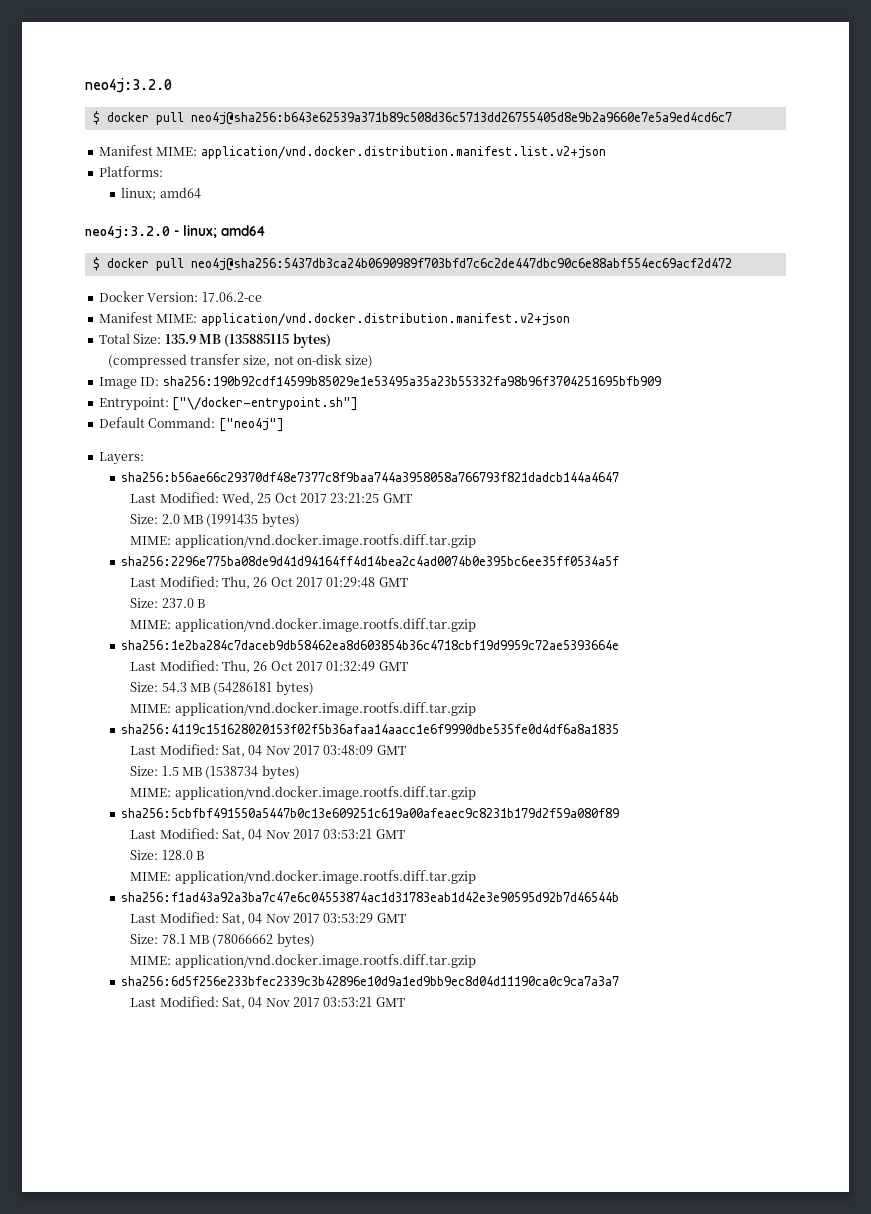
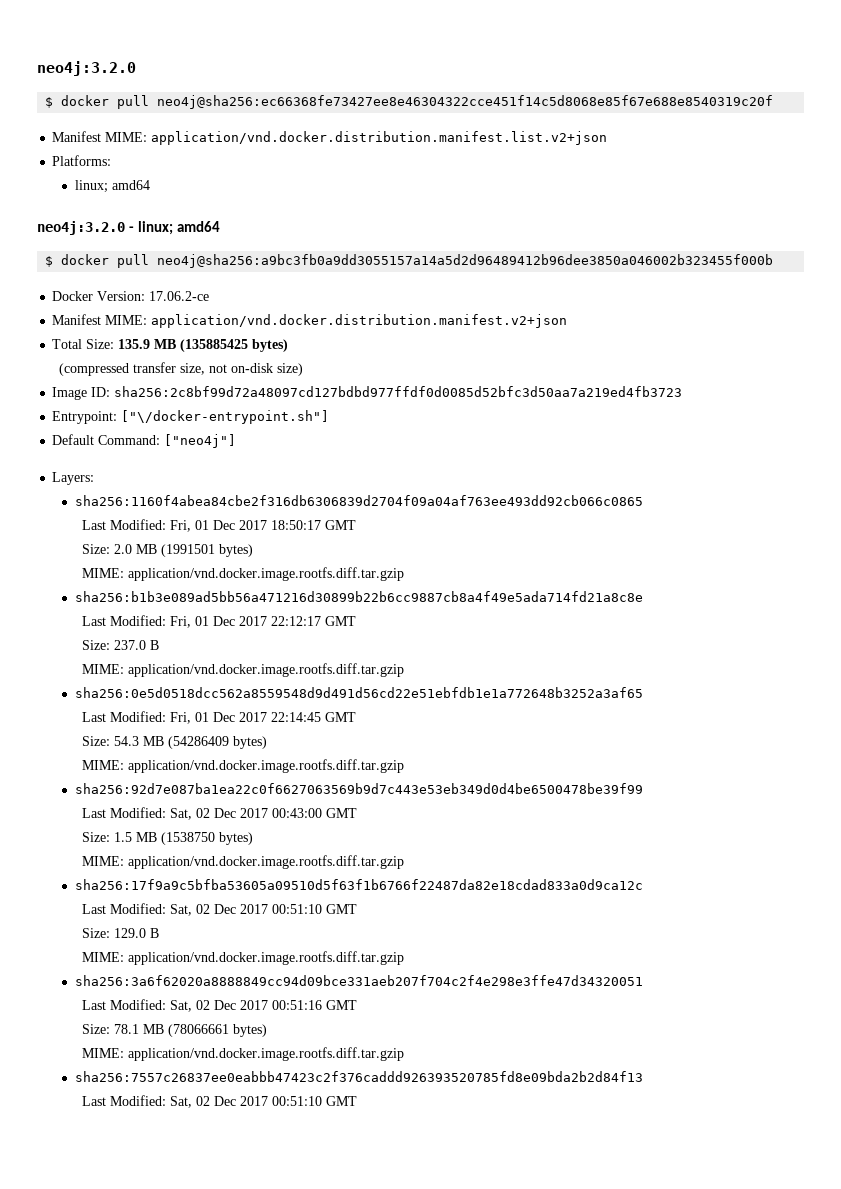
- $ docker pull neo4j@sha256:b643e62539a371b89c508d36c5713dd26755405d8e9b2a9660e7e5a9ed4cd6c7
+ $ docker pull neo4j@sha256:ec66368fe73427ee8e46304322cce451f14c5d8068e85f67e688e8540319c20f
- $ docker pull neo4j@sha256:5437db3ca24b0690989f703bfd7c6c2de447dbc90c6e88abf554ec69acf2d472
+ $ docker pull neo4j@sha256:a9bc3fb0a9dd3055157a14a5d2d96489412b96dee3850a046002b323455f000b
- Total Size: 135.9 MB (135885115 bytes)
+ Total Size: 135.9 MB (135885425 bytes)
- Image ID: sha256:190b92cdf14599b85029e1e53495a35a23b55332fa98b96f3704251695bfb909
+ Image ID: sha256:2c8bf99d72a48097cd127bdbd977ffdf0d0085d52bfc3d50aa7a219ed4fb3723
- sha256:b56ae66c29370df48e7377c8f9baa744a3958058a766793f821dadcb144a4647
- Last Modified: Wed, 25 Oct 2017 23:21:25 GMT
+ sha256:1160f4abea84cbe2f316db6306839d2704f09a04af763ee493dd92cb066c0865
+ Last Modified: Fri, 01 Dec 2017 18:50:17 GMT
- Size: 2.0 MB (1991435 bytes)
+ Size: 2.0 MB (1991501 bytes)
  MIME: application/vnd.docker.image.rootfs.diff.tar.gzip
- sha256:2296e775ba08de9d41d94164ff4d14bea2c4ad0074b0e395bc6ee35ff0534a5f
- Last Modified: Thu, 26 Oct 2017 01:29:48 GMT
+ sha256:b1b3e089ad5bb56a471216d30899b22b6cc9887cb8a4f49e5ada714fd21a8c8e
+ Last Modified: Fri, 01 Dec 2017 22:12:17 GMT
- sha256:1e2ba284c7daceb9db58462ea8d603854b36c4718cbf19d9959c72ae5393664e
- Last Modified: Thu, 26 Oct 2017 01:32:49 GMT
+ sha256:0e5d0518dcc562a8559548d9d491d56cd22e51ebfdb1e1a772648b3252a3af65
+ Last Modified: Fri, 01 Dec 2017 22:14:45 GMT
- Size: 54.3 MB (54286181 bytes)
+ Size: 54.3 MB (54286409 bytes)
  MIME: application/vnd.docker.image.rootfs.diff.tar.gzip
- sha256:4119c151628020153f02f5b36afaa14aacc1e6f9990dbe535fe0d4df6a8a1835
- Last Modified: Sat, 04 Nov 2017 03:48:09 GMT
+ sha256:92d7e087ba1ea22c0f6627063569b9d7c443e53eb349d0d4be6500478be39f99
+ Last Modified: Sat, 02 Dec 2017 00:43:00 GMT
- Size: 1.5 MB (1538734 bytes)
+ Size: 1.5 MB (1538750 bytes)
  MIME: application/vnd.docker.image.rootfs.diff.tar.gzip
- sha256:5cbfbf491550a5447b0c13e609251c619a00afeaec9c8231b179d2f59a080f89
- Last Modified: Sat, 04 Nov 2017 03:53:21 GMT
- Size: 128.0 B
+ sha256:17f9a9c5bfba53605a09510d5f63f1b6766f22487da82e18cdad833a0d9ca12c
+ Last Modified: Sat, 02 Dec 2017 00:51:10 GMT
+ Size: 129.0 B
  MIME: application/vnd.docker.image.rootfs.diff.tar.gzip
- sha256:f1ad43a92a3ba7c47e6c04553874ac1d31783eab1d42e3e90595d92b7d46544b
- Last Modified: Sat, 04 Nov 2017 03:53:29 GMT
+ sha256:3a6f62020a8888849cc94d09bce331aeb207f704c2f4e298e3ffe47d34320051
+ Last Modified: Sat, 02 Dec 2017 00:51:16 GMT
- Size: 78.1 MB (78066662 bytes)
+ Size: 78.1 MB (78066661 bytes)
  MIME: application/vnd.docker.image.rootfs.diff.tar.gzip
- sha256:6d5f256e233bfec2339c3b42896e10d9a1ed9bb9ec8d04d11190ca0c9ca7a3a7
- Last Modified: Sat, 04 Nov 2017 03:53:21 GMT
+ sha256:7557c26837ee0eabbb47423c2f376caddd926393520785fd8e09bda2b2d84f13
+ Last Modified: Sat, 02 Dec 2017 00:51:10 GMT

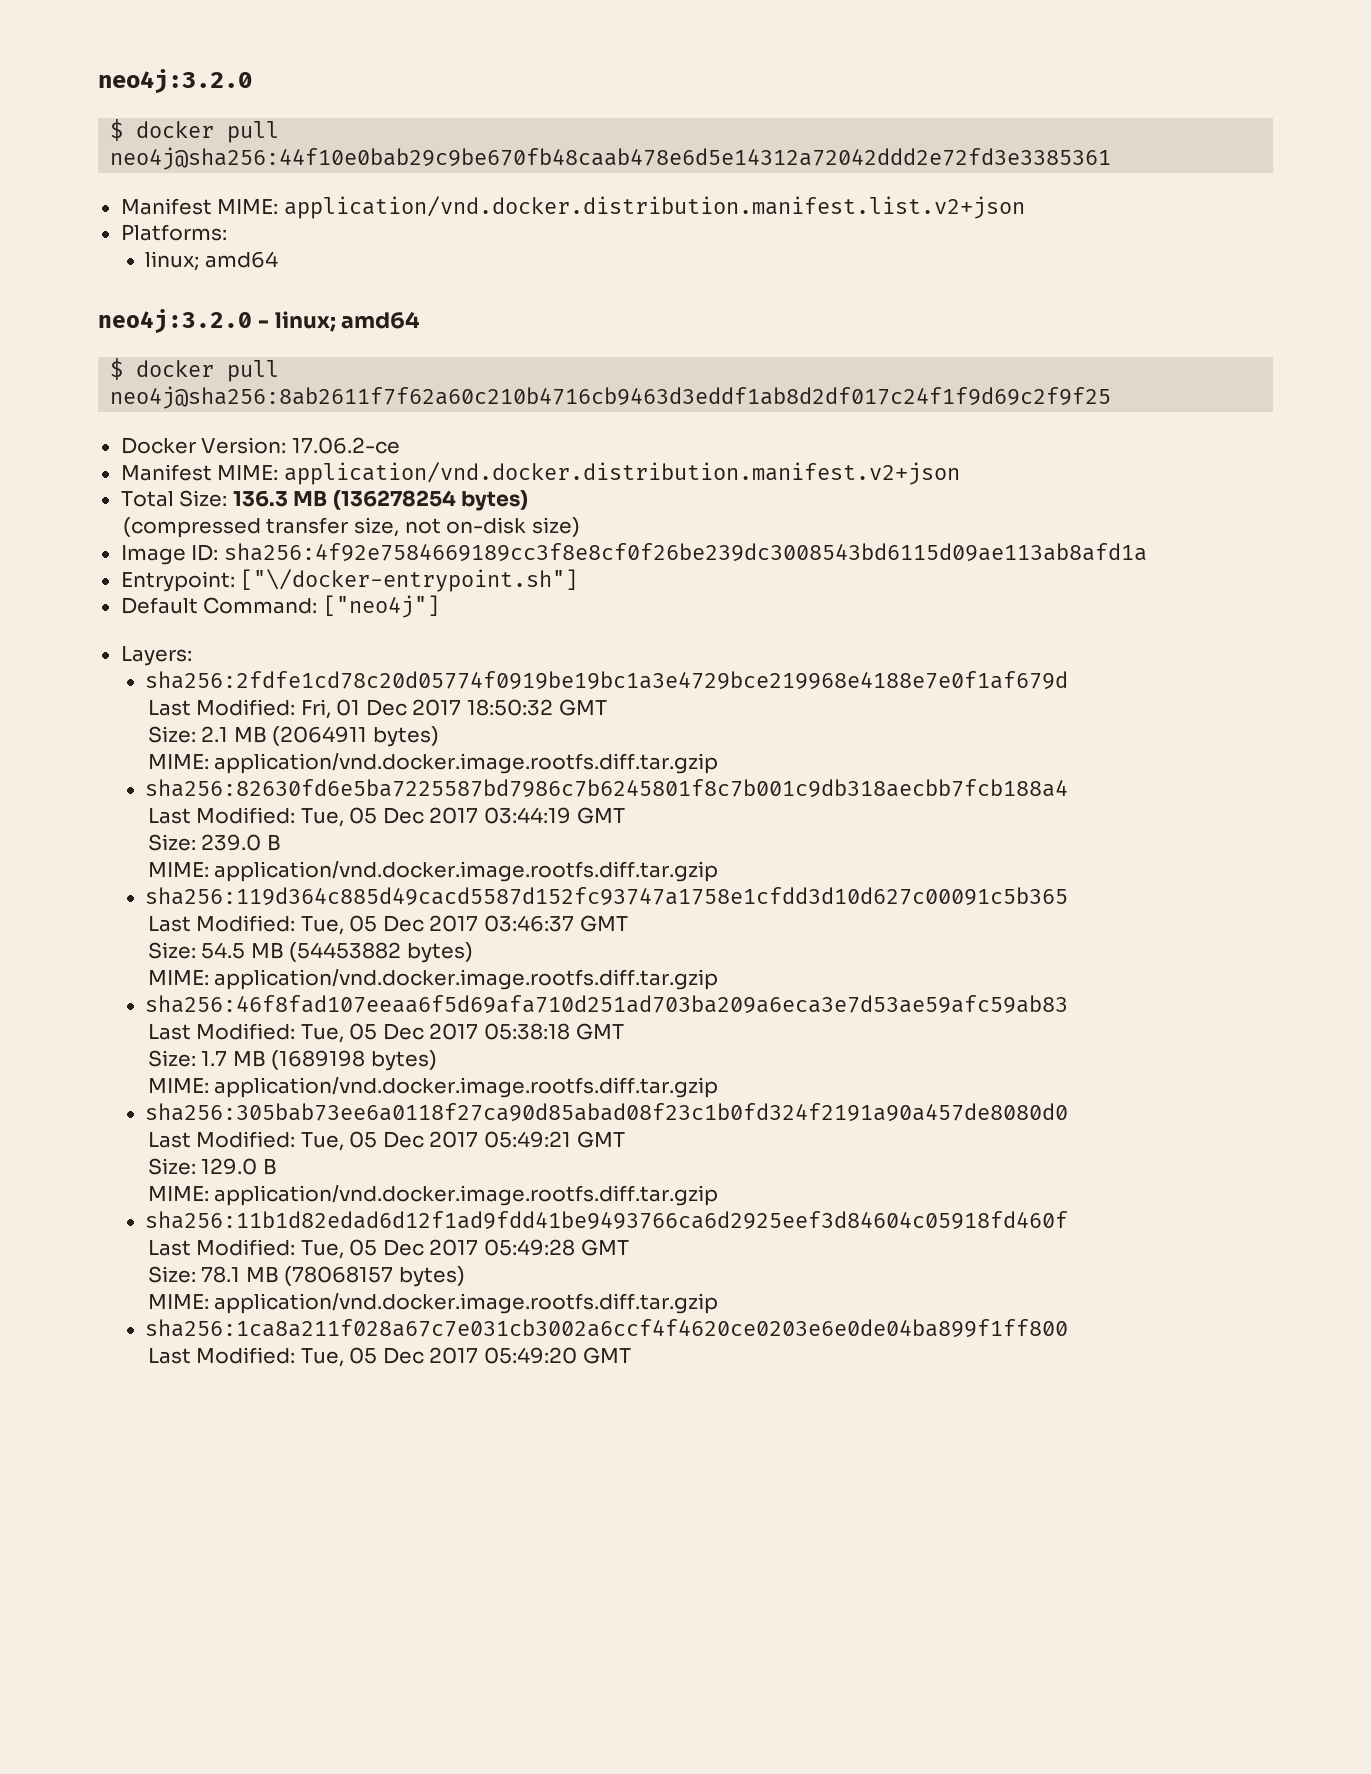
- $ docker pull neo4j@sha256:ec66368fe73427ee8e46304322cce451f14c5d8068e85f67e688e8540319c20f
+ $ docker pull neo4j@sha256:44f10e0bab29c9be670fb48caab478e6d5e14312a72042ddd2e72fd3e3385361
- $ docker pull neo4j@sha256:a9bc3fb0a9dd3055157a14a5d2d96489412b96dee3850a046002b323455f000b
+ $ docker pull neo4j@sha256:8ab2611f7f62a60c210b4716cb9463d3eddf1ab8d2df017c24f1f9d69c2f9f25
- Total Size: 135.9 MB (135885425 bytes)
+ Total Size: 136.3 MB (136278254 bytes)
- Image ID: sha256:2c8bf99d72a48097cd127bdbd977ffdf0d0085d52bfc3d50aa7a219ed4fb3723
+ Image ID: sha256:4f92e7584669189cc3f8e8cf0f26be239dc3008543bd6115d09ae113ab8afd1a
- sha256:1160f4abea84cbe2f316db6306839d2704f09a04af763ee493dd92cb066c0865
- Last Modified: Fri, 01 Dec 2017 18:50:17 GMT
- Size: 2.0 MB (1991501 bytes)
+ sha256:2fdfe1cd78c20d05774f0919be19bc1a3e4729bce219968e4188e7e0f1af679d
+ Last Modified: Fri, 01 Dec 2017 18:50:32 GMT
+ Size: 2.1 MB (2064911 bytes)
  MIME: application/vnd.docker.image.rootfs.diff.tar.gzip
- sha256:b1b3e089ad5bb56a471216d30899b22b6cc9887cb8a4f49e5ada714fd21a8c8e
- Last Modified: Fri, 01 Dec 2017 22:12:17 GMT
- Size: 237.0 B
+ sha256:82630fd6e5ba7225587bd7986c7b6245801f8c7b001c9db318aecbb7fcb188a4
+ Last Modified: Tue, 05 Dec 2017 03:44:19 GMT
+ Size: 239.0 B
  MIME: application/vnd.docker.image.rootfs.diff.tar.gzip
- sha256:0e5d0518dcc562a8559548d9d491d56cd22e51ebfdb1e1a772648b3252a3af65
- Last Modified: Fri, 01 Dec 2017 22:14:45 GMT
- Size: 54.3 MB (54286409 bytes)
+ sha256:119d364c885d49cacd5587d152fc93747a1758e1cfdd3d10d627c00091c5b365
+ Last Modified: Tue, 05 Dec 2017 03:46:37 GMT
+ Size: 54.5 MB (54453882 bytes)
  MIME: application/vnd.docker.image.rootfs.diff.tar.gzip
- sha256:92d7e087ba1ea22c0f6627063569b9d7c443e53eb349d0d4be6500478be39f99
- Last Modified: Sat, 02 Dec 2017 00:43:00 GMT
- Size: 1.5 MB (1538750 bytes)
+ sha256:46f8fad107eeaa6f5d69afa710d251ad703ba209a6eca3e7d53ae59afc59ab83
+ Last Modified: Tue, 05 Dec 2017 05:38:18 GMT
+ Size: 1.7 MB (1689198 bytes)
  MIME: application/vnd.docker.image.rootfs.diff.tar.gzip
- sha256:17f9a9c5bfba53605a09510d5f63f1b6766f22487da82e18cdad833a0d9ca12c
- Last Modified: Sat, 02 Dec 2017 00:51:10 GMT
+ sha256:305bab73ee6a0118f27ca90d85abad08f23c1b0fd324f2191a90a457de8080d0
+ Last Modified: Tue, 05 Dec 2017 05:49:21 GMT
- sha256:3a6f62020a8888849cc94d09bce331aeb207f704c2f4e298e3ffe47d34320051
- Last Modified: Sat, 02 Dec 2017 00:51:16 GMT
+ sha256:11b1d82edad6d12f1ad9fdd41be9493766ca6d2925eef3d84604c05918fd460f
+ Last Modified: Tue, 05 Dec 2017 05:49:28 GMT
- Size: 78.1 MB (78066661 bytes)
+ Size: 78.1 MB (78068157 bytes)
  MIME: application/vnd.docker.image.rootfs.diff.tar.gzip
- sha256:7557c26837ee0eabbb47423c2f376caddd926393520785fd8e09bda2b2d84f13
- Last Modified: Sat, 02 Dec 2017 00:51:10 GMT
+ sha256:1ca8a211f028a67c7e031cb3002a6ccf4f4620ce0203e6e0de04ba899f1ff800
+ Last Modified: Tue, 05 Dec 2017 05:49:20 GMT

